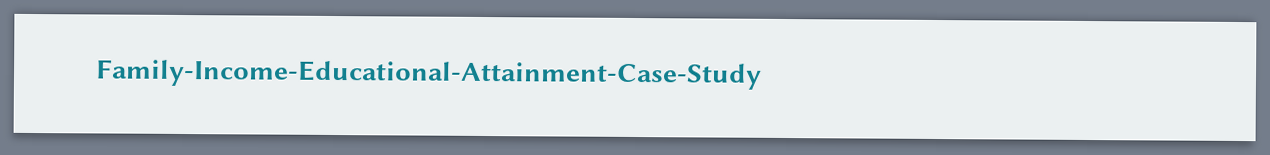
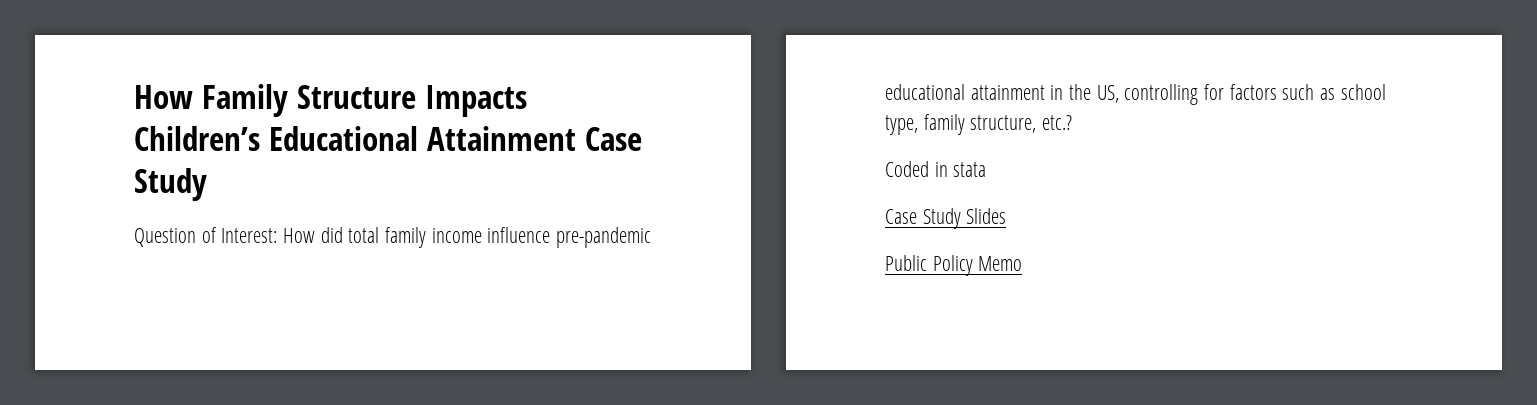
- Family-Income-Educational-Attainment-Case-Study
+ How Family Structure Impacts Children’s Educational Attainment Case Study
+ Question of Interest: How did total family income influence pre-pandemic educational attainment in the US, controlling for factors such as school type, family structure, etc.?
+ Coded in stata
+ Case Study Slides
+ Public Policy Memo

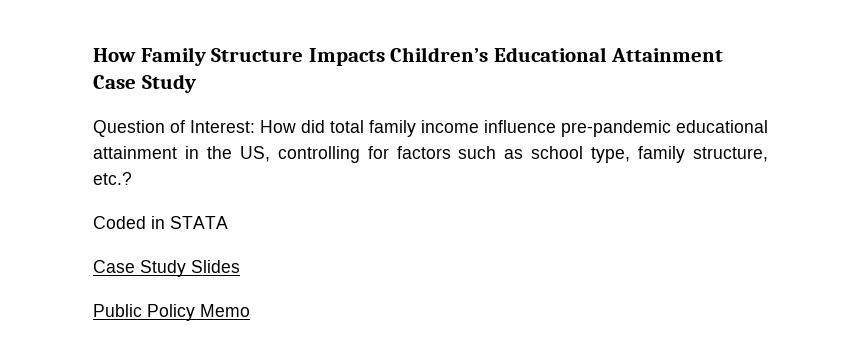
- Coded in stata
+ Coded in STATA

